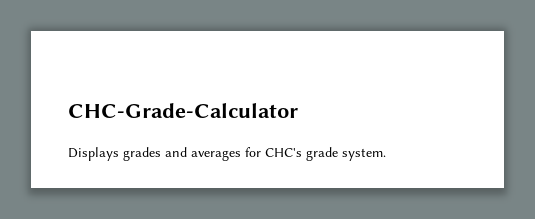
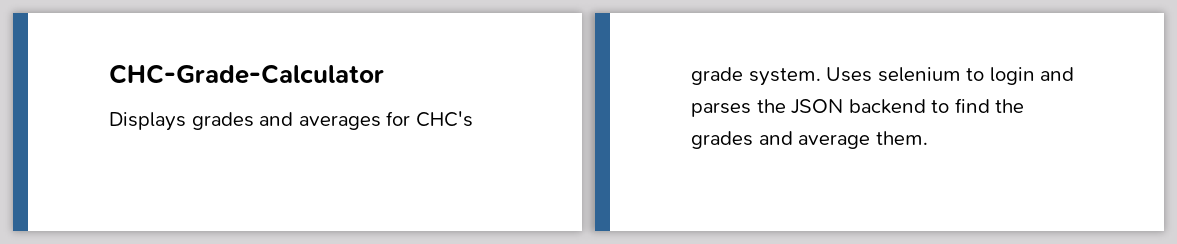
+ Uses selenium to login and parses the JSON backend to find the grades and average them.

